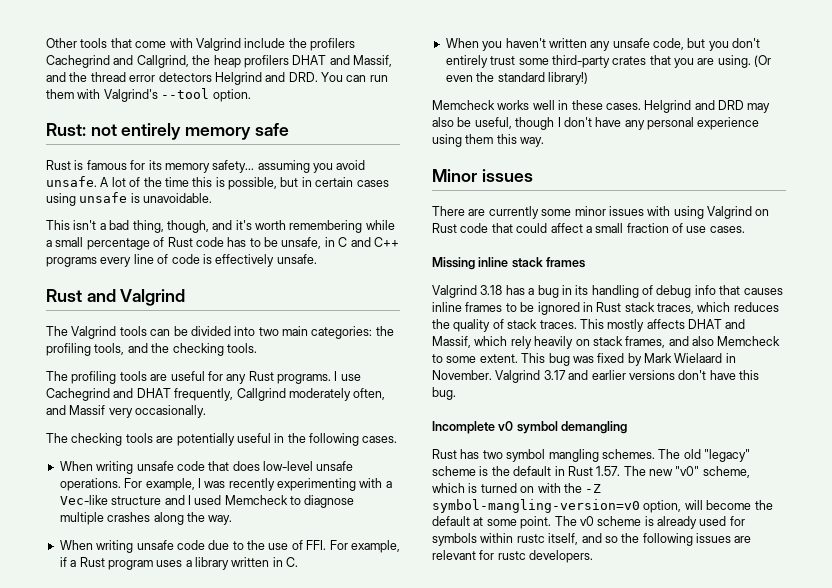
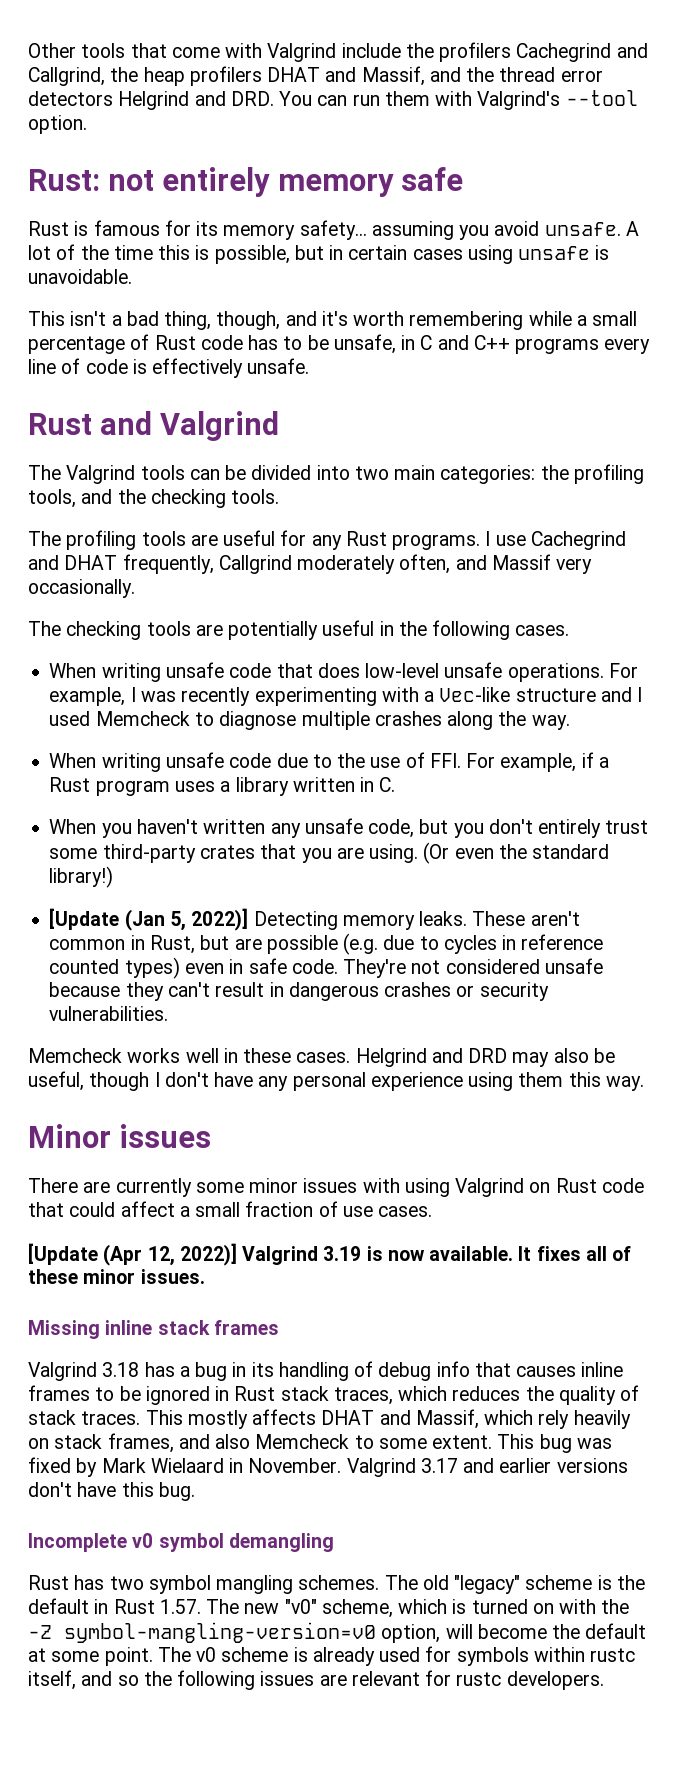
+ [Update (Jan 5, 2022)] Detecting memory leaks. These aren't common in Rust, but are possible (e.g. due to cycles in reference counted types) even in safe code. They're not considered unsafe because they can't result in dangerous crashes or security vulnerabilities.
+ [Update (Apr 12, 2022)] Valgrind 3.19 is now available. It fixes all of these minor issues.

